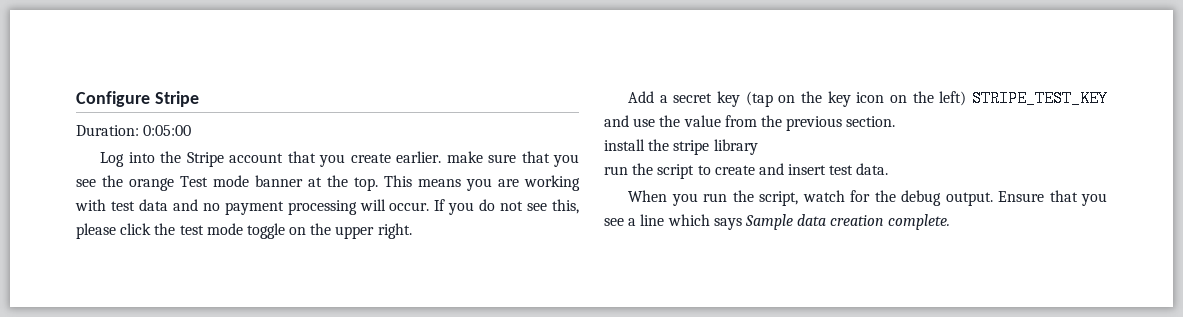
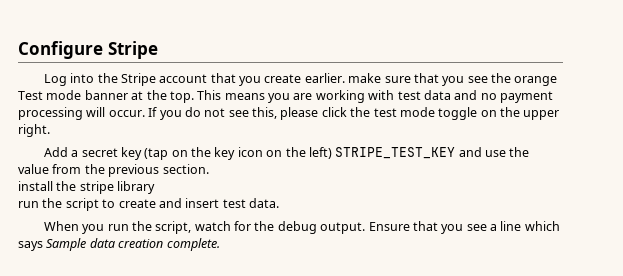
- Duration: 0:05:00

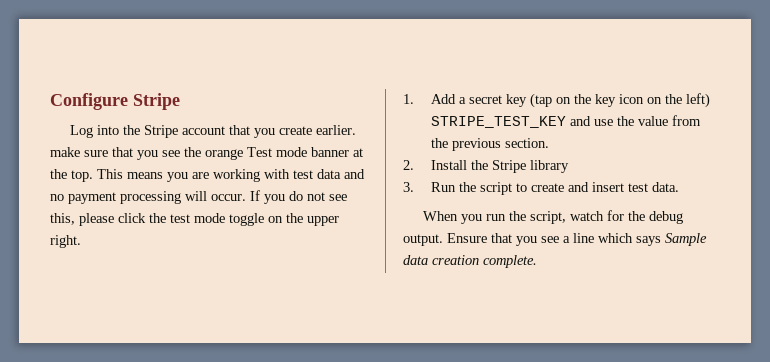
- Add a secret key (tap on the key icon on the left) STRIPE_TEST_KEY and use the value from the previous section.
+ 1. Add a secret key (tap on the key icon on the left) STRIPE_TEST_KEY and use the value from the previous section.
- install the stripe library
+ 2. Install the Stripe library
- run the script to create and insert test data.
+ 3. Run the script to create and insert test data.

